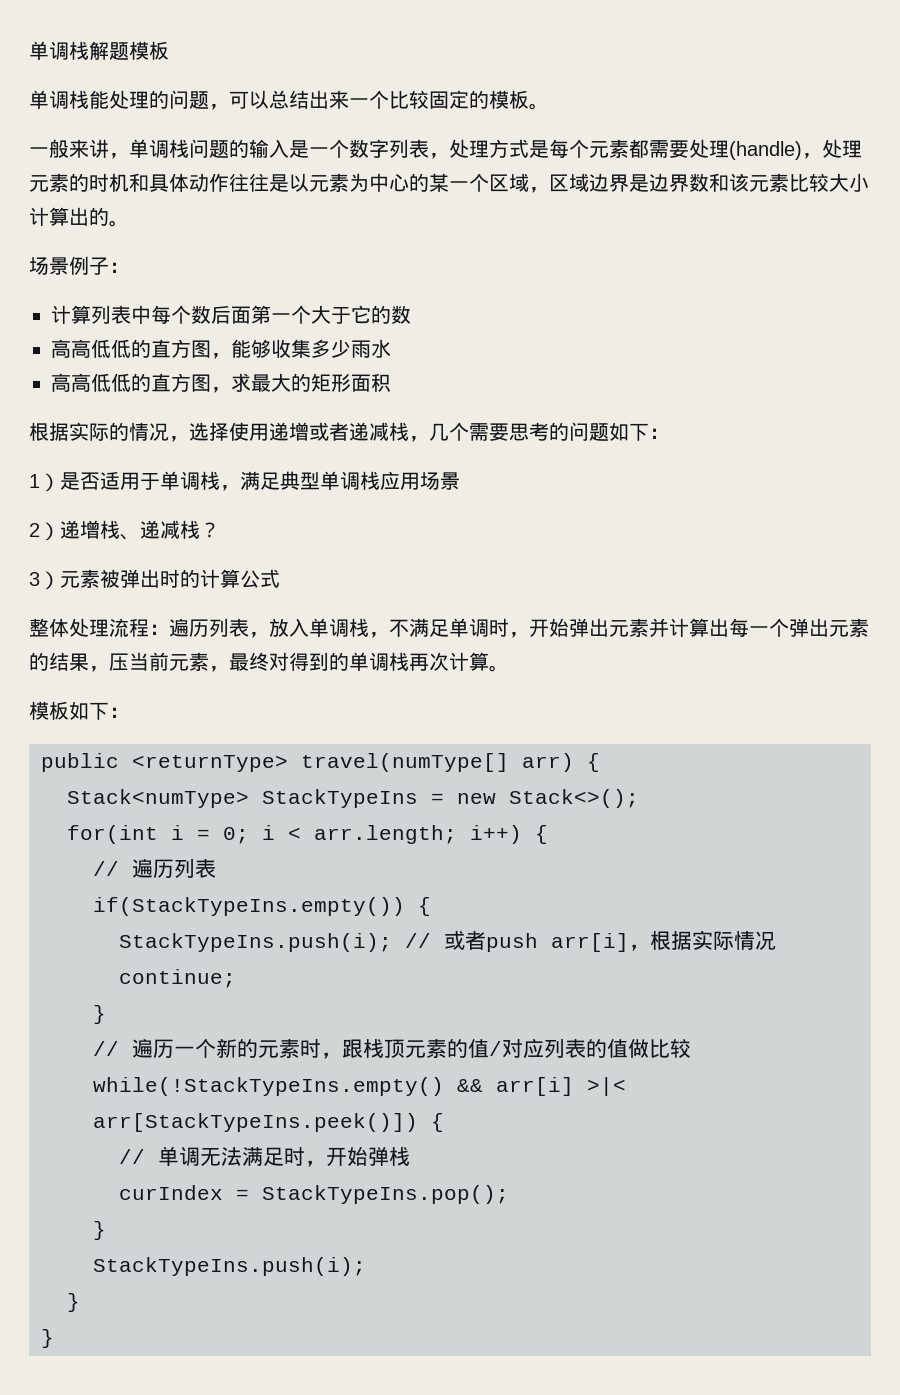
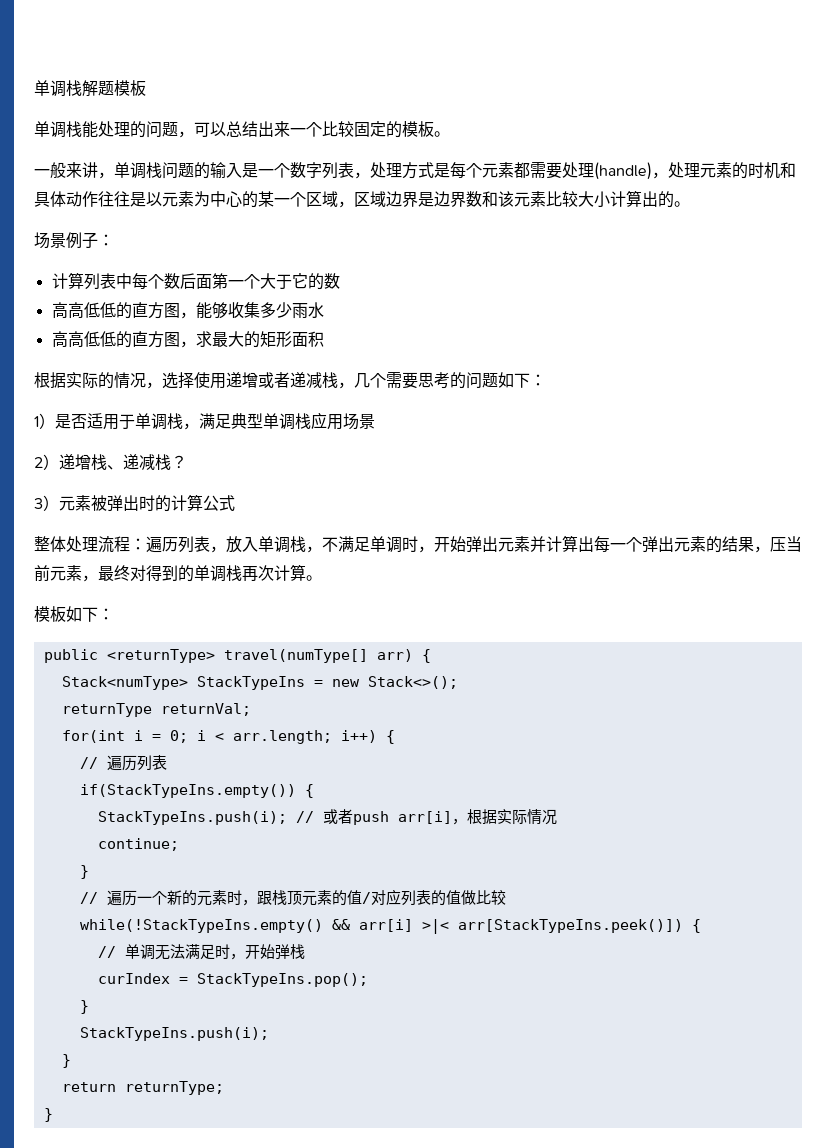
+ returnType returnVal;
+ return returnType;

